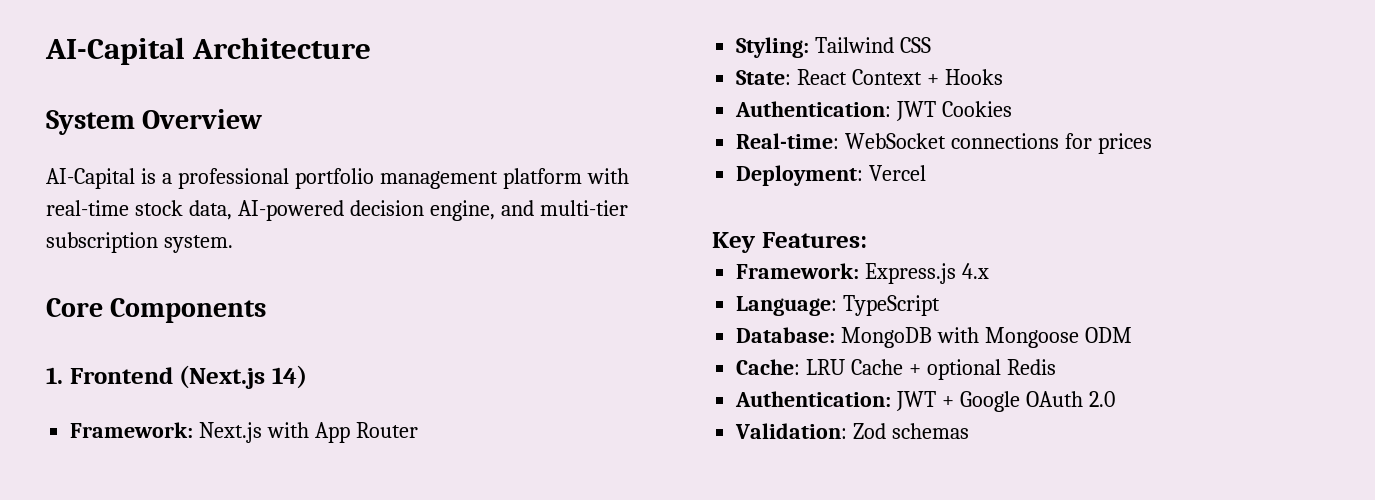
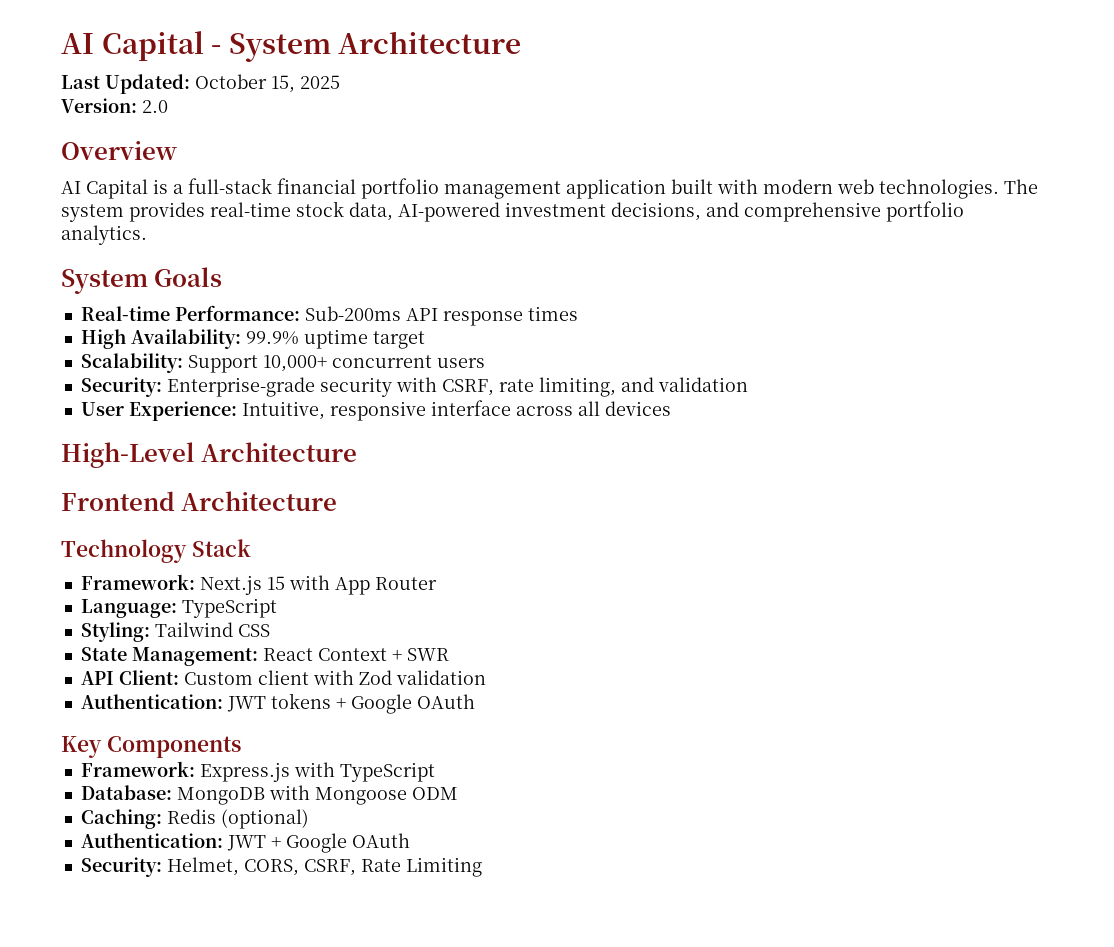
- AI-Capital Architecture
- System Overview
- AI-Capital is a professional portfolio management platform with real-time stock data, AI-powered decision engine, and multi-tier subscription system.
- Core Components
- 1. Frontend (Next.js 14)
+ AI Capital - System Architecture
+ Last Updated: October 15, 2025
+ Version: 2.0
+ Overview
+ AI Capital is a full-stack financial portfolio management application built with modern web technologies. The system provides real-time stock data, AI-powered investment decisions, and comprehensive portfolio analytics.
+ System Goals
+ Real-time Performance: Sub-200ms API response times
+ High Availability: 99.9% uptime target
+ Scalability: Support 10,000+ concurrent users
+ Security: Enterprise-grade security with CSRF, rate limiting, and validation
+ User Experience: Intuitive, responsive interface across all devices
+ High-Level Architecture
+ Frontend Architecture
+ Technology Stack
- Framework: Next.js with App Router
+ Framework: Next.js 15 with App Router
+ Language: TypeScript
- State: React Context + Hooks
- Authentication: JWT Cookies
- Real-time: WebSocket connections for prices
- Deployment: Vercel
+ State Management: React Context + SWR
+ API Client: Custom client with Zod validation
+ Authentication: JWT tokens + Google OAuth
- Key Features:
+ Key Components
- Framework: Express.js 4.x
- Language: TypeScript
+ Framework: Express.js with TypeScript
- Cache: LRU Cache + optional Redis
+ Caching: Redis (optional)
- Authentication: JWT + Google OAuth 2.0
- Validation: Zod schemas
+ Authentication: JWT + Google OAuth
+ Security: Helmet, CORS, CSRF, Rate Limiting

